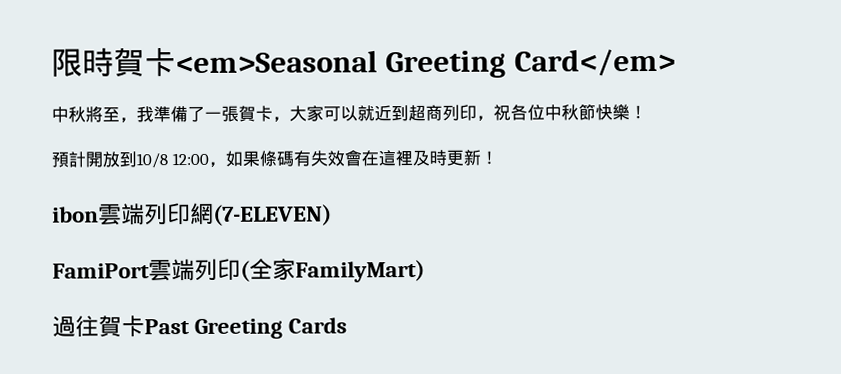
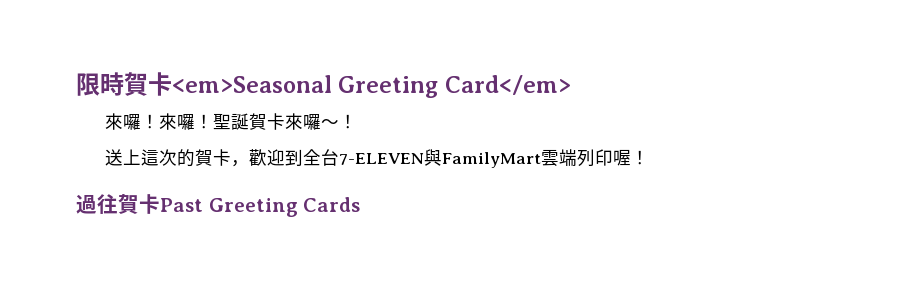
- 中秋將至，我準備了一張賀卡，大家可以就近到超商列印，祝各位中秋節快樂！
- 預計開放到10/8 12:00，如果條碼有失效會在這裡及時更新！
- ibon雲端列印網(7-ELEVEN)
- FamiPort雲端列印(全家FamilyMart)
+ 來囉！來囉！聖誕賀卡來囉～！
+ 送上這次的賀卡，歡迎到全台7-ELEVEN與FamilyMart雲端列印喔！

